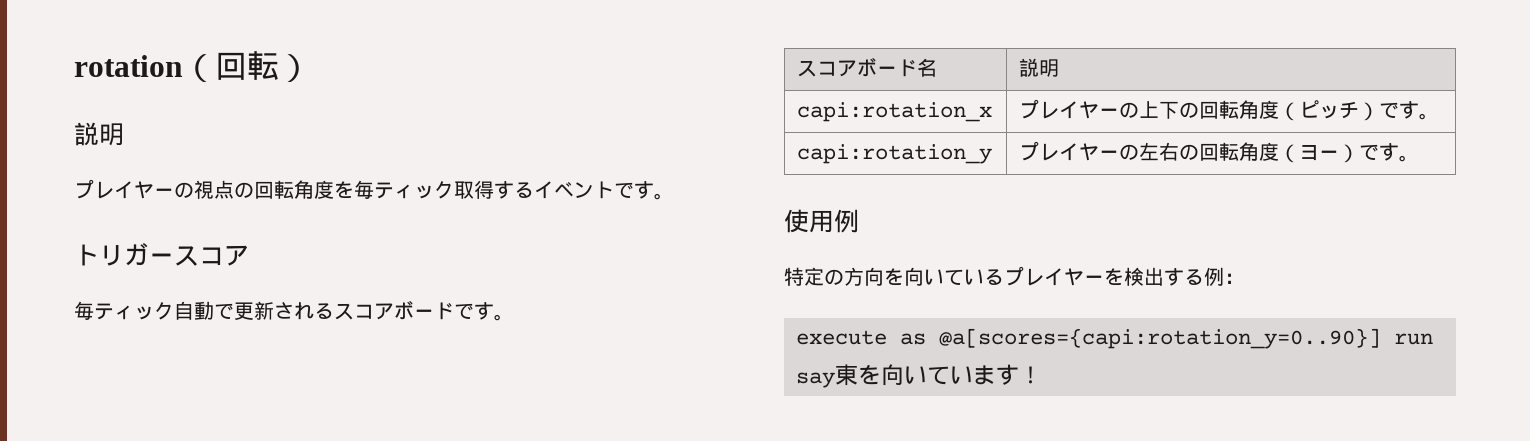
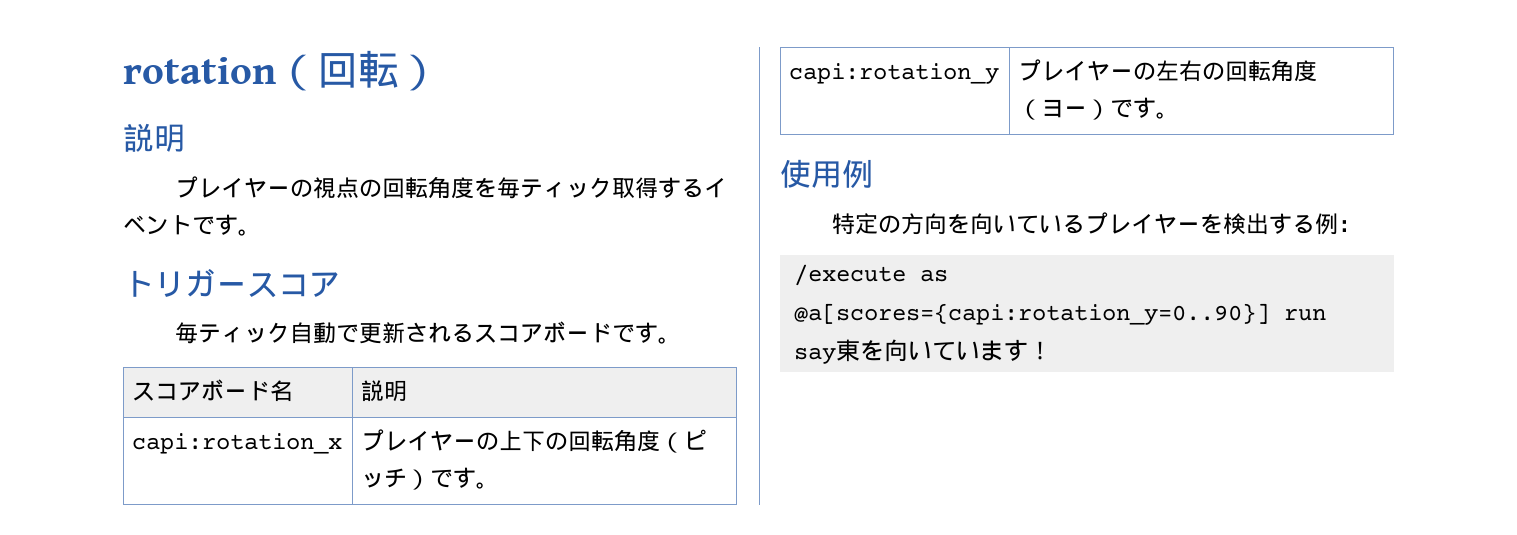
- execute as @a[scores={capi:rotation_y=0..90}] run say東を向いています！
+ /execute as @a[scores={capi:rotation_y=0..90}] run say東を向いています！

